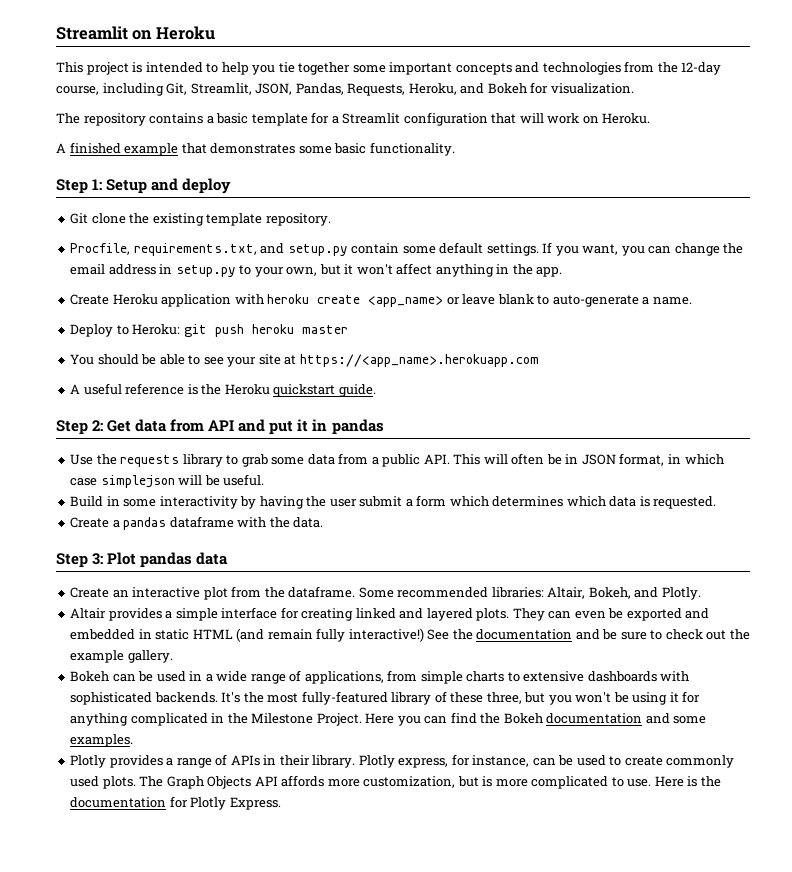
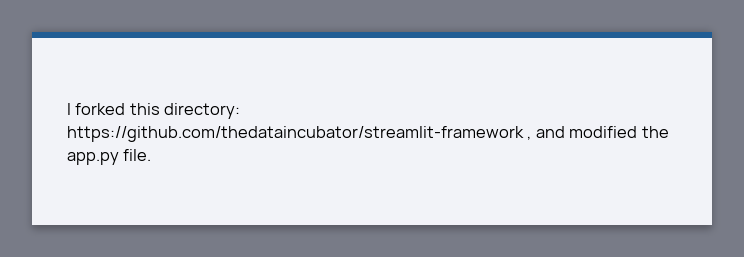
- Streamlit on Heroku
- This project is intended to help you tie together some important concepts and technologies from the 12-day course, including Git, Streamlit, JSON, Pandas, Requests, Heroku, and Bokeh for visualization.
- The repository contains a basic template for a Streamlit configuration that will work on Heroku.
- A finished example that demonstrates some basic functionality.
- Step 1: Setup and deploy
- Git clone the existing template repository.
- Procfile, requirements.txt, and setup.py contain some default settings. If you want, you can change the email address in setup.py to your own, but it won't affect anything in the app.
- Create Heroku application with heroku create <app_name> or leave blank to auto-generate a name.
- Deploy to Heroku: git push heroku master
- You should be able to see your site at https://<app_name>.herokuapp.com
- A useful reference is the Heroku quickstart guide.
- Step 2: Get data from API and put it in pandas
- Use the requests library to grab some data from a public API. This will often be in JSON format, in which case simplejson will be useful.
- Build in some interactivity by having the user submit a form which determines which data is requested.
- Create a pandas dataframe with the data.
- Step 3: Plot pandas data
- Create an interactive plot from the dataframe. Some recommended libraries: Altair, Bokeh, and Plotly.
- Altair provides a simple interface for creating linked and layered plots. They can even be exported and embedded in static HTML (and remain fully interactive!) See the documentation and be sure to check out the example gallery.
- Bokeh can be used in a wide range of applications, from simple charts to extensive dashboards with sophisticated backends. It's the most fully-featured library of these three, but you won't be using it for anything complicated in the Milestone Project. Here you can find the Bokeh documentation and some examples.
- Plotly provides a range of APIs in their library. Plotly express, for instance, can be used to create commonly used plots. The Graph Objects API affords more customization, but is more complicated to use. Here is the documentation for Plotly Express.
+ I forked this directory: https://github.com/thedataincubator/streamlit-framework , and modified the app.py file.

